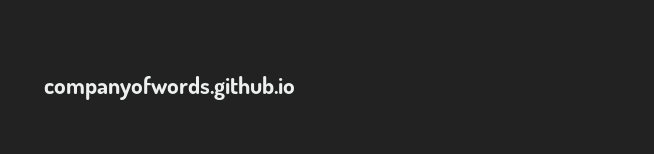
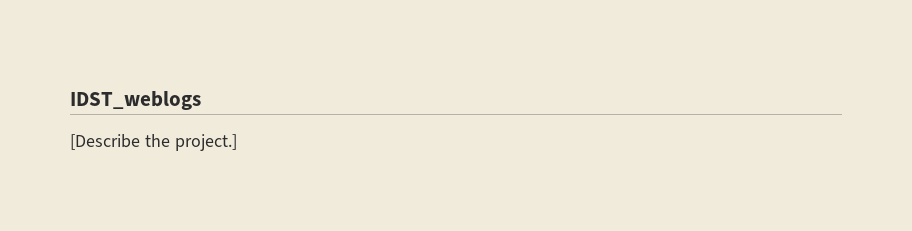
- companyofwords.github.io
+ IDST_weblogs
+ [Describe the project.]

